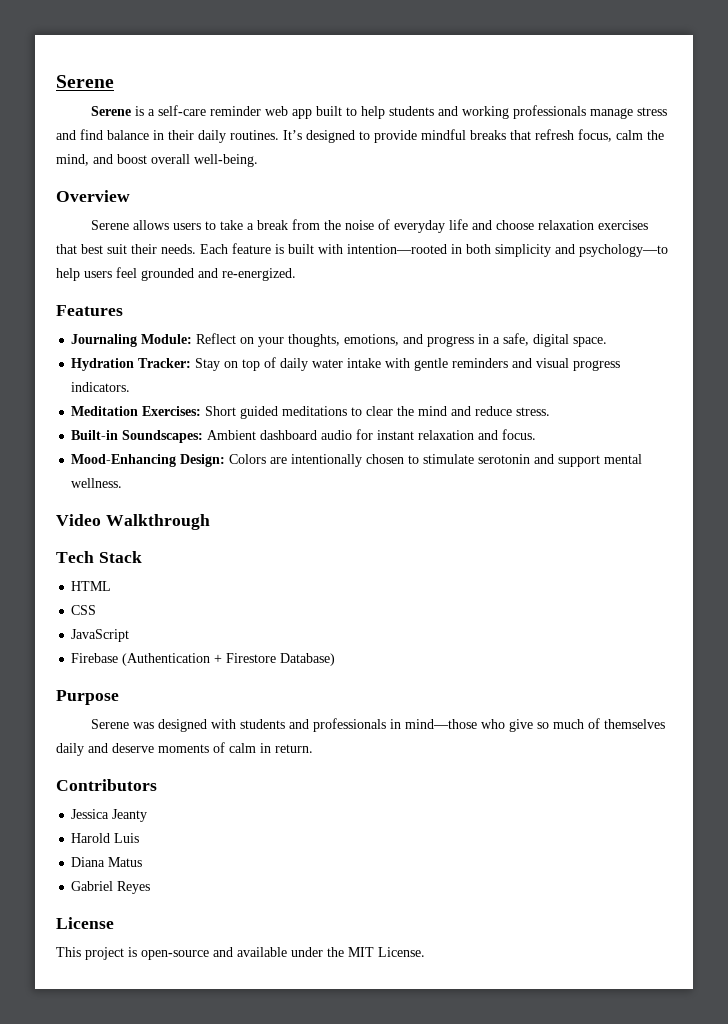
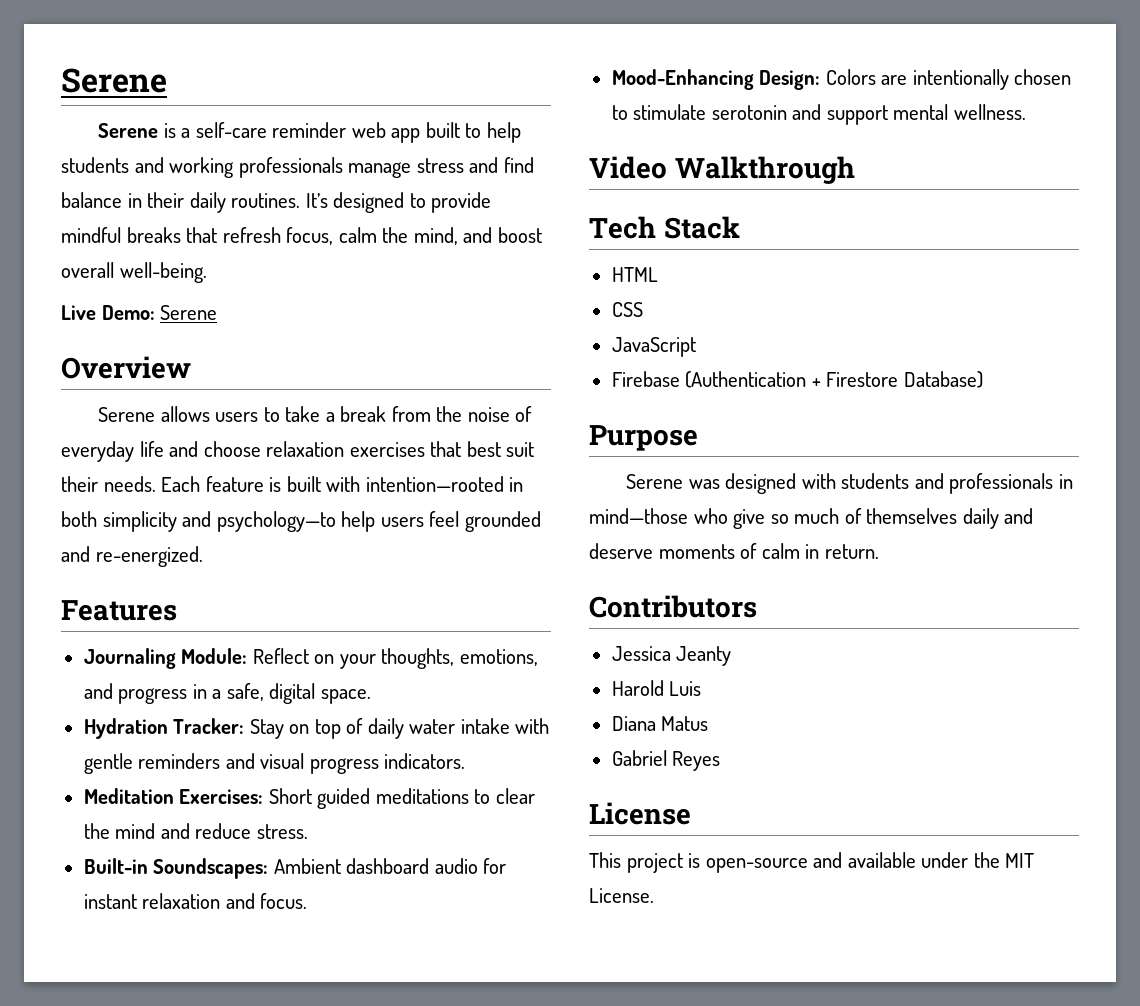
+ Live Demo: Serene

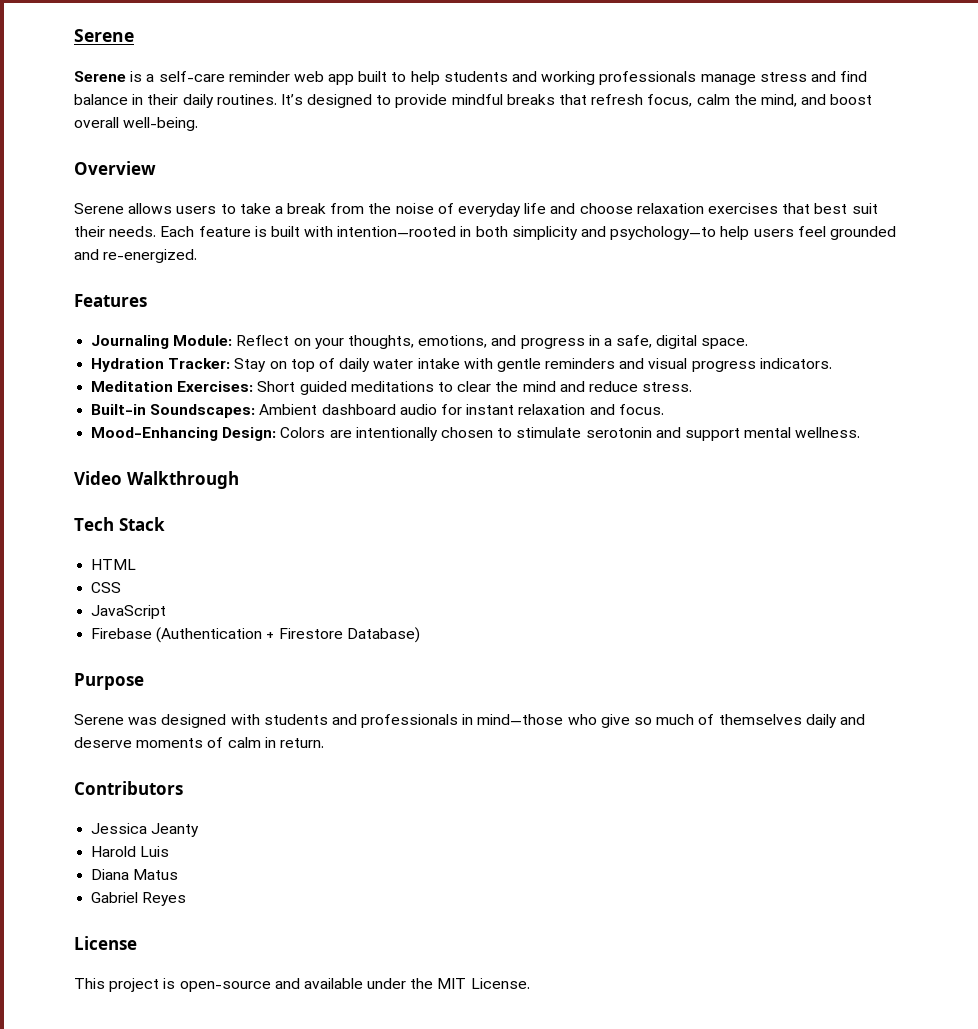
- Live Demo: Serene

